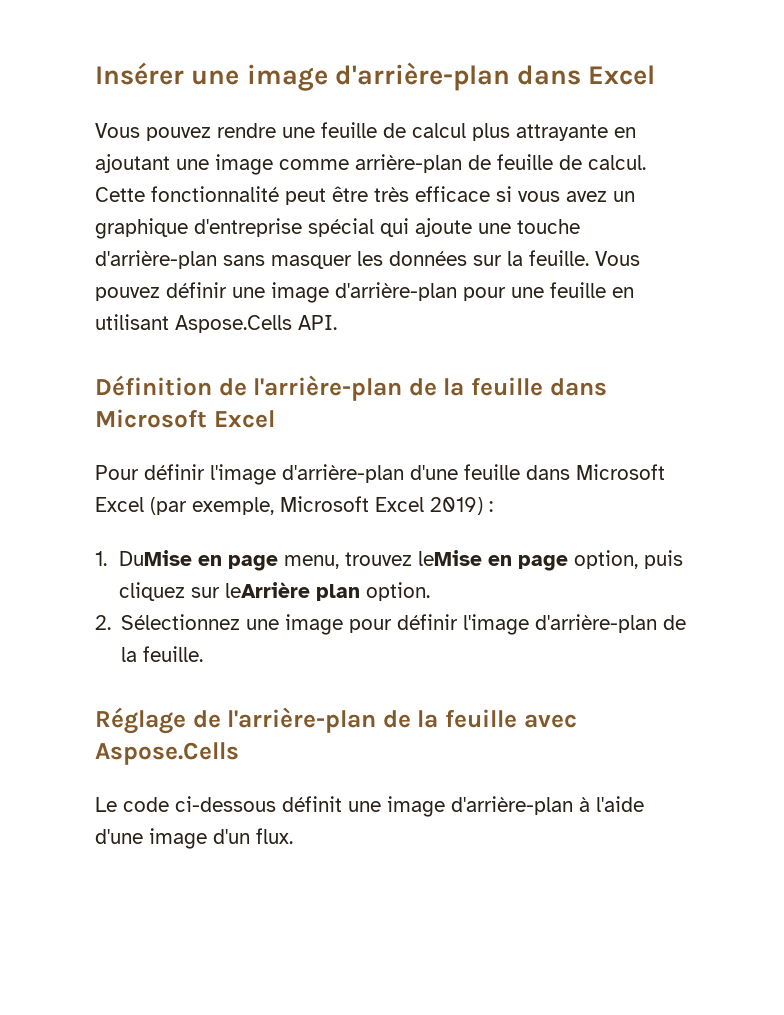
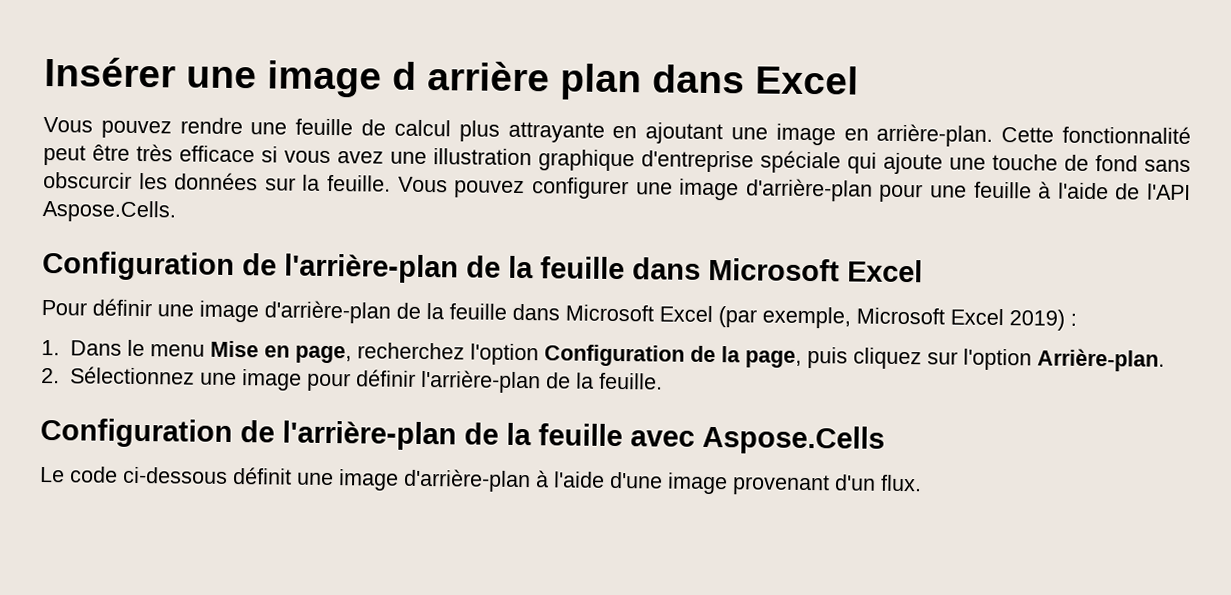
- Insérer une image d'arrière-plan dans Excel
+ Insérer une image d arrière plan dans Excel
- Vous pouvez rendre une feuille de calcul plus attrayante en ajoutant une image comme arrière-plan de feuille de calcul.
+ Vous pouvez rendre une feuille de calcul plus attrayante en ajoutant une image en arrière-plan.
- Cette fonctionnalité peut être très efficace si vous avez un graphique d'entreprise spécial qui ajoute une touche d'arrière-plan sans masquer les données sur la feuille.
+ Cette fonctionnalité peut être très efficace si vous avez une illustration graphique d'entreprise spéciale qui ajoute une touche de fond sans obscurcir les données sur la feuille.
- Vous pouvez définir une image d'arrière-plan pour une feuille en utilisant Aspose.Cells API.
- Définition de l'arrière-plan de la feuille dans Microsoft Excel
+ Vous pouvez configurer une image d'arrière-plan pour une feuille à l'aide de l'API Aspose.Cells.
+ Configuration de l'arrière-plan de la feuille dans Microsoft Excel
- Pour définir l'image d'arrière-plan d'une feuille dans Microsoft Excel (par exemple, Microsoft Excel 2019) :
+ Pour définir une image d'arrière-plan de la feuille dans Microsoft Excel (par exemple, Microsoft Excel 2019) :
- 1. DuMise en page menu, trouvez leMise en page option, puis cliquez sur leArrière plan option.
+ 1. Dans le menu Mise en page, recherchez l'option Configuration de la page, puis cliquez sur l'option Arrière-plan.
- 2. Sélectionnez une image pour définir l'image d'arrière-plan de la feuille.
+ 2. Sélectionnez une image pour définir l'arrière-plan de la feuille.
- Réglage de l'arrière-plan de la feuille avec Aspose.Cells
+ Configuration de l'arrière-plan de la feuille avec Aspose.Cells
- Le code ci-dessous définit une image d'arrière-plan à l'aide d'une image d'un flux.
+ Le code ci-dessous définit une image d'arrière-plan à l'aide d'une image provenant d'un flux.

